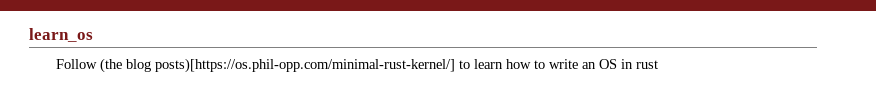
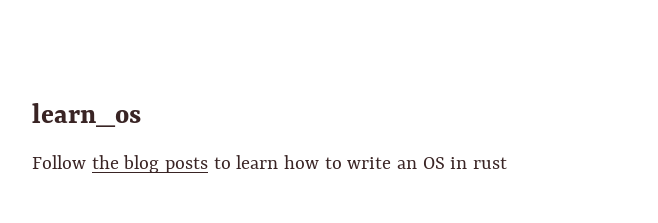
- Follow (the blog posts)[https://os.phil-opp.com/minimal-rust-kernel/] to learn how to write an OS in rust
+ Follow the blog posts to learn how to write an OS in rust

